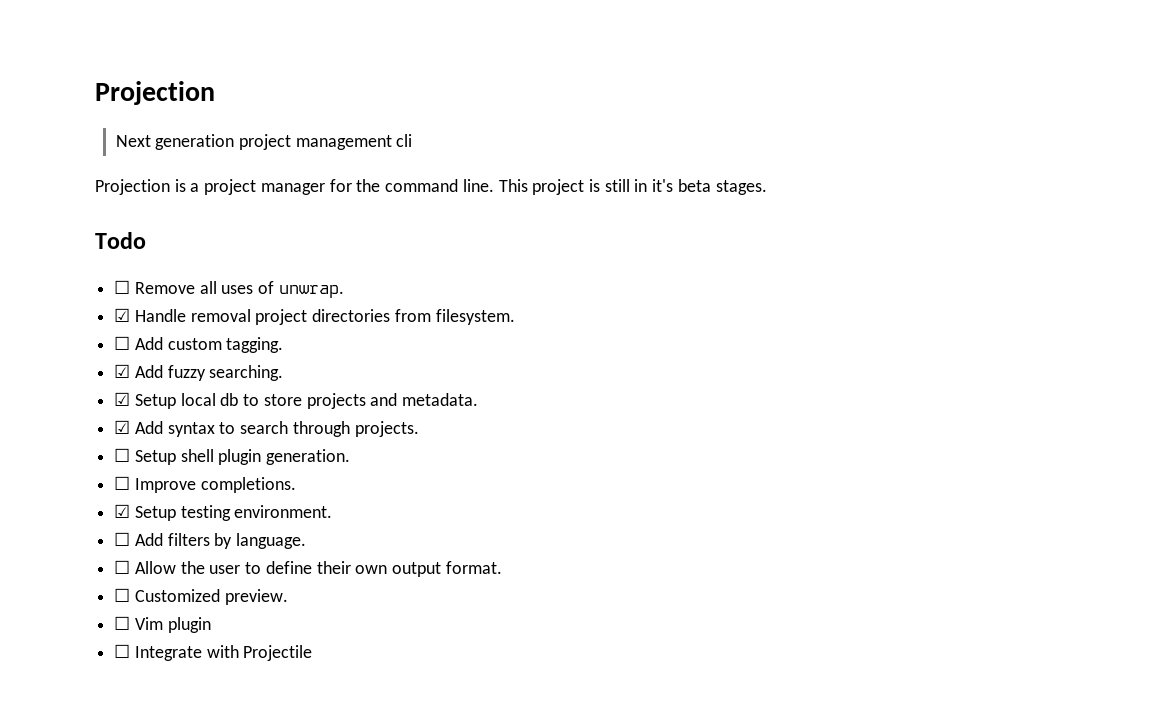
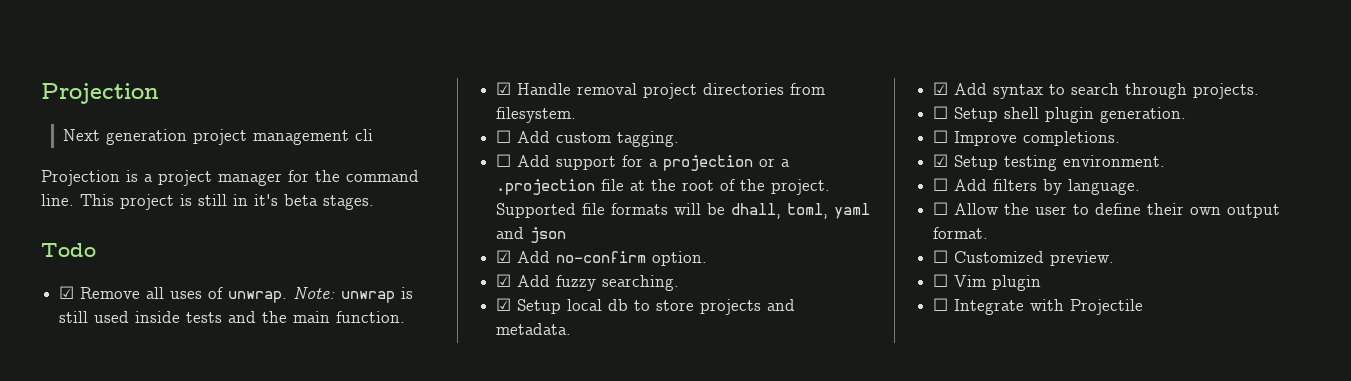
- ☐ Remove all uses of unwrap.
+ ☑ Remove all uses of unwrap. Note: unwrap is still used inside tests and the main function.
+ ☐ Add support for a projection or a .projection file at the root of the project. Supported file formats will be dhall, toml, yaml and json
+ ☑ Add no-confirm option.

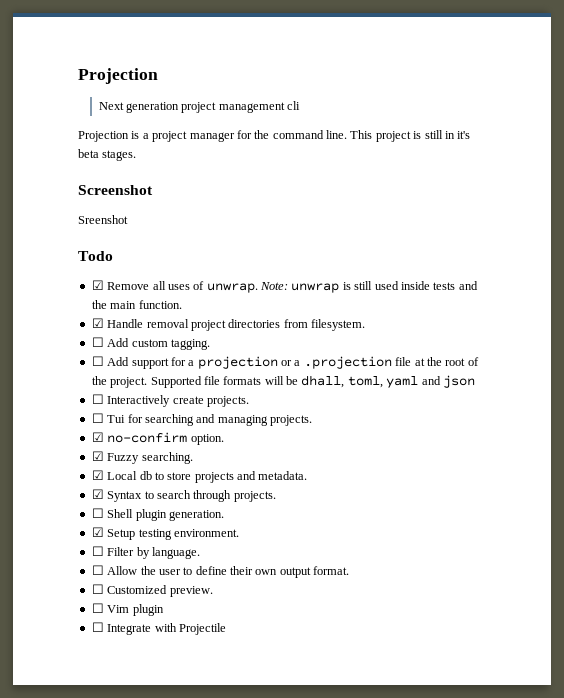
+ Screenshot
+ Sreenshot
- ☑ Add no-confirm option.
+ ☐ Interactively create projects.
+ ☐ Tui for searching and managing projects.
+ ☑ no-confirm option.
- ☑ Add fuzzy searching.
+ ☑ Fuzzy searching.
- ☑ Setup local db to store projects and metadata.
+ ☑ Local db to store projects and metadata.
- ☑ Add syntax to search through projects.
+ ☑ Syntax to search through projects.
- ☐ Setup shell plugin generation.
+ ☐ Shell plugin generation.
- ☐ Improve completions.
- ☐ Add filters by language.
+ ☐ Filter by language.

